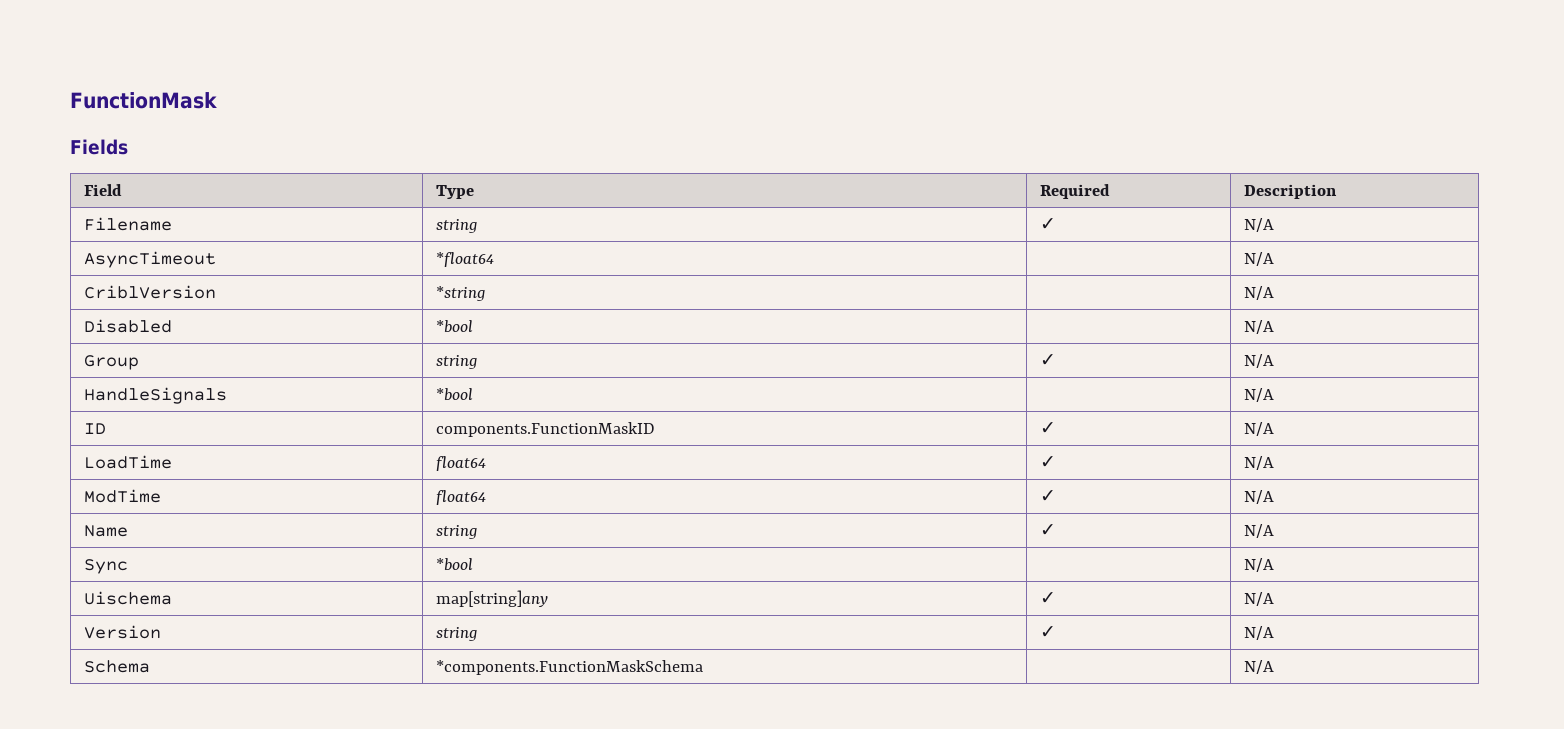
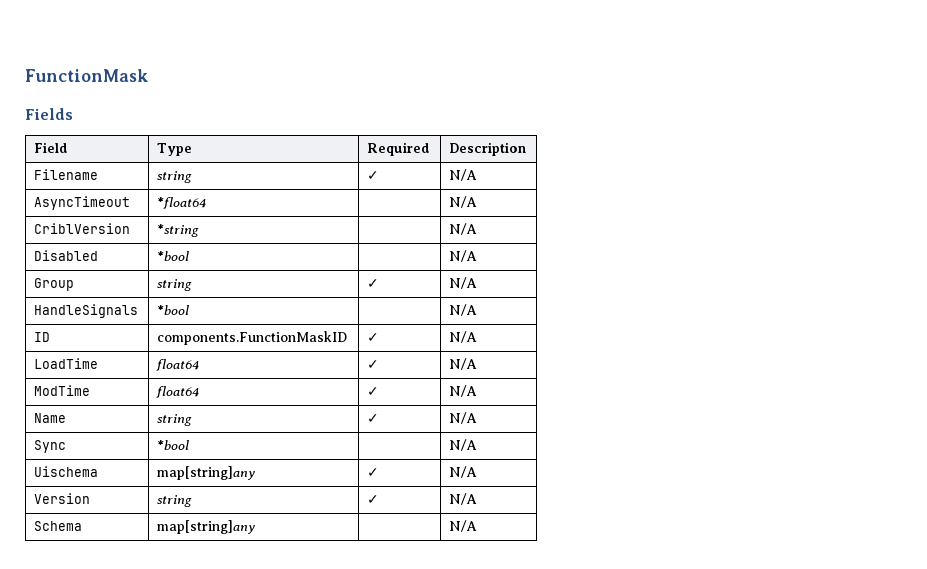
- Schema | *components.FunctionMaskSchema | | N/A
+ Schema | map[string]any | | N/A

